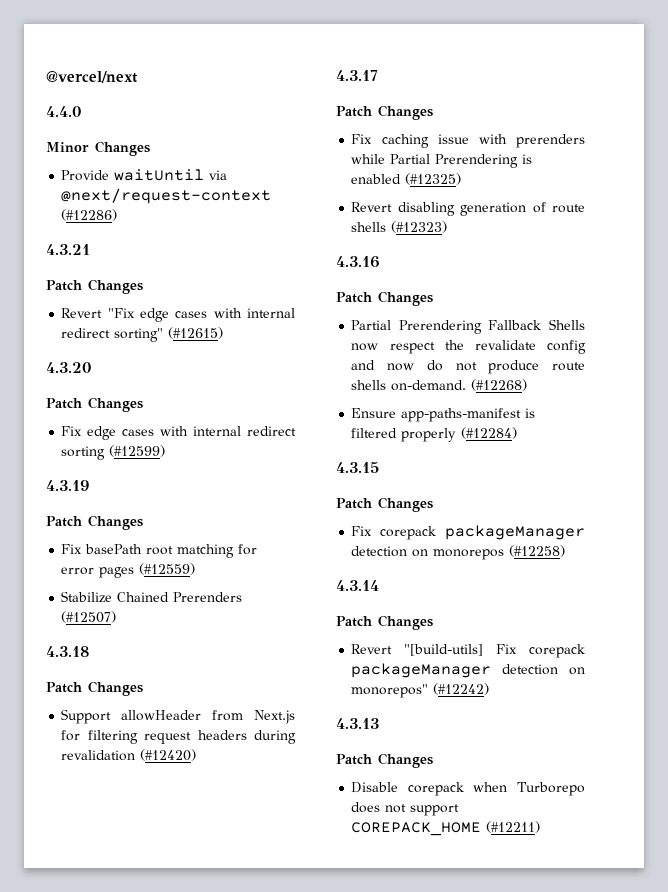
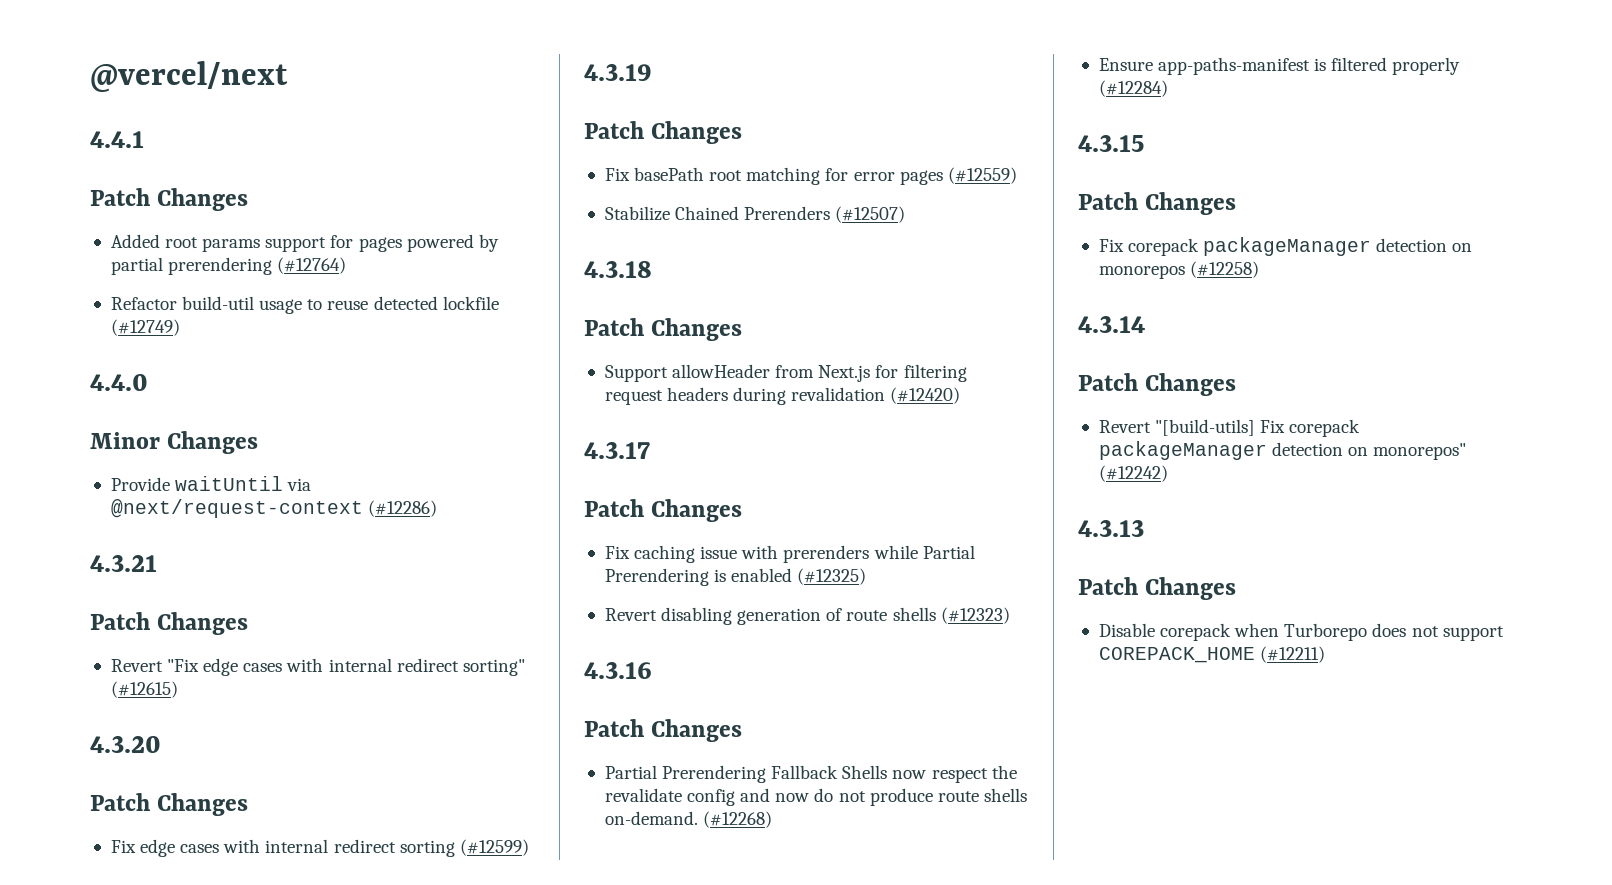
+ 4.4.1
+ Patch Changes
+ Added root params support for pages powered by partial prerendering (#12764)
+ Refactor build-util usage to reuse detected lockfile (#12749)

